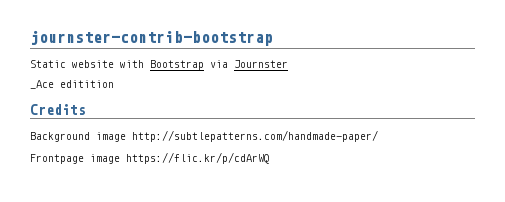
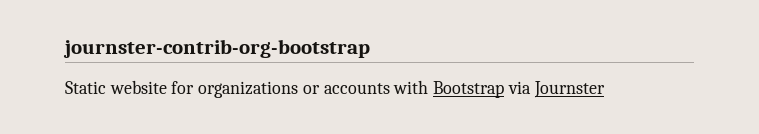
- journster-contrib-bootstrap
+ journster-contrib-org-bootstrap
- Static website with Bootstrap via Journster
+ Static website for organizations or accounts with Bootstrap via Journster
- _Ace editition
- Credits
- Background image http://subtlepatterns.com/handmade-paper/
- Frontpage image https://flic.kr/p/cdArWQ

